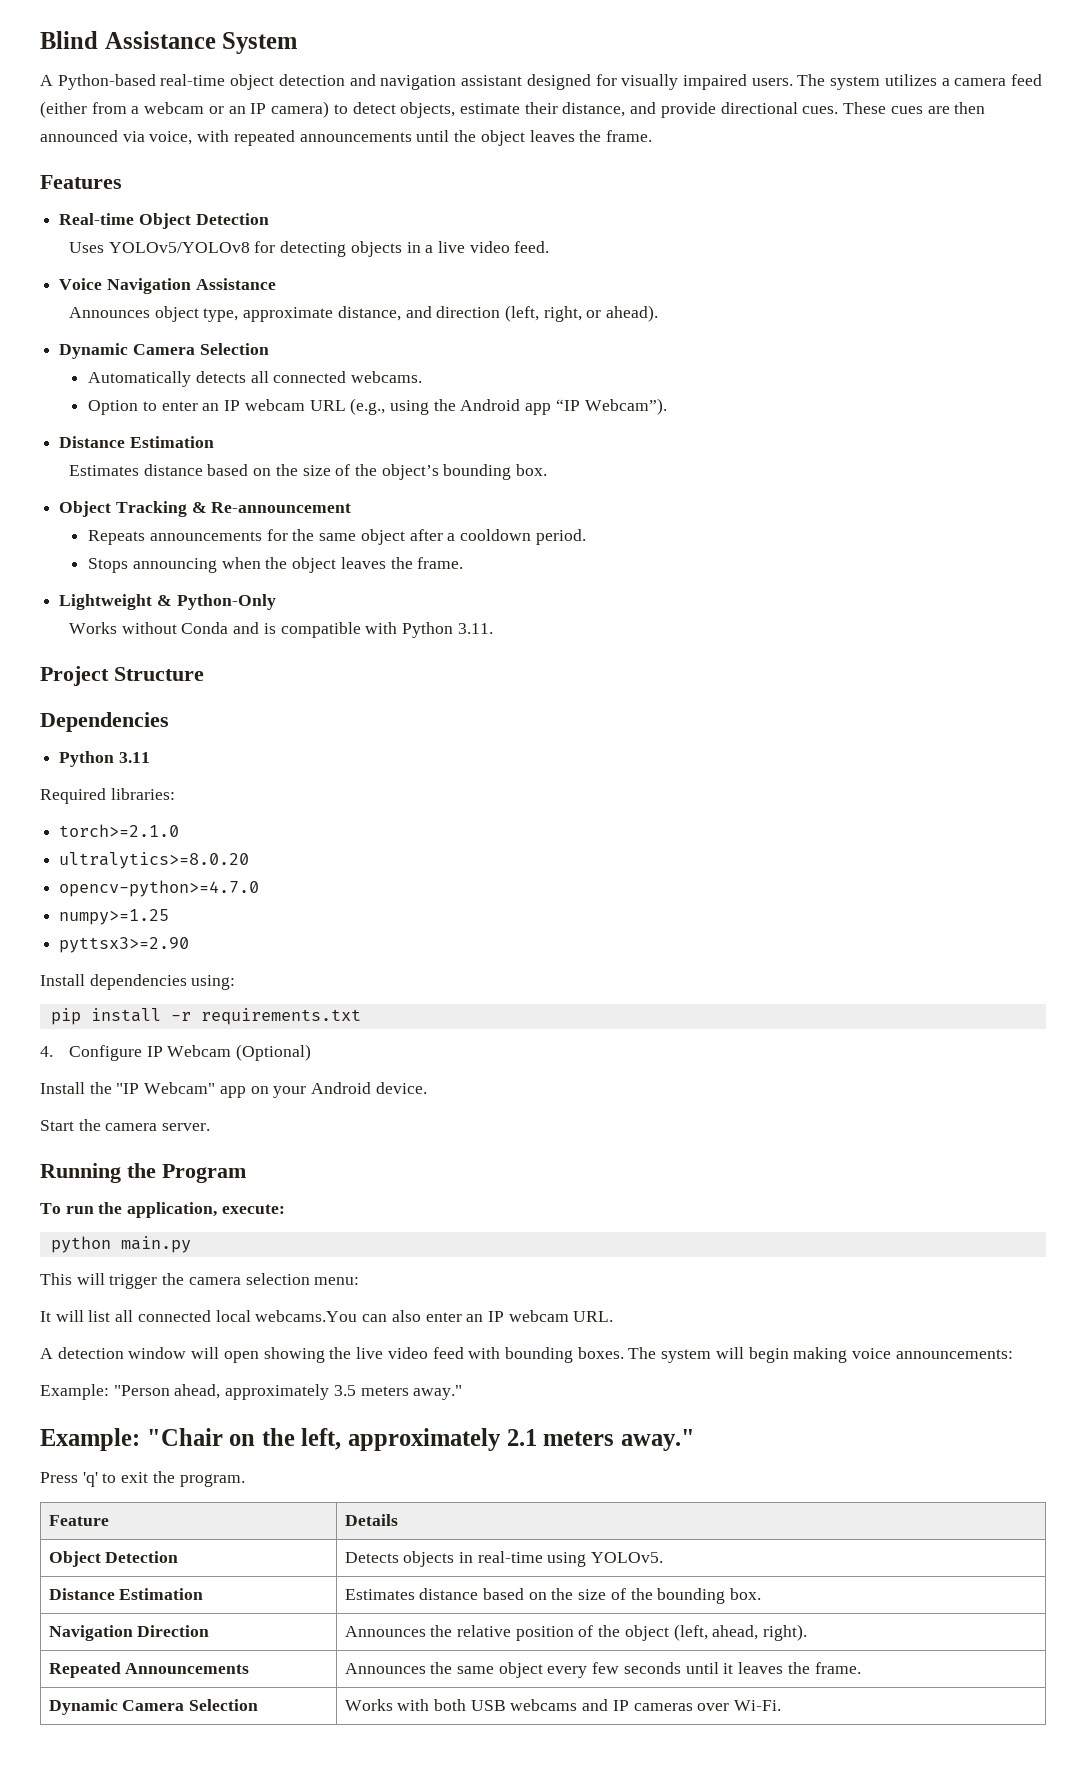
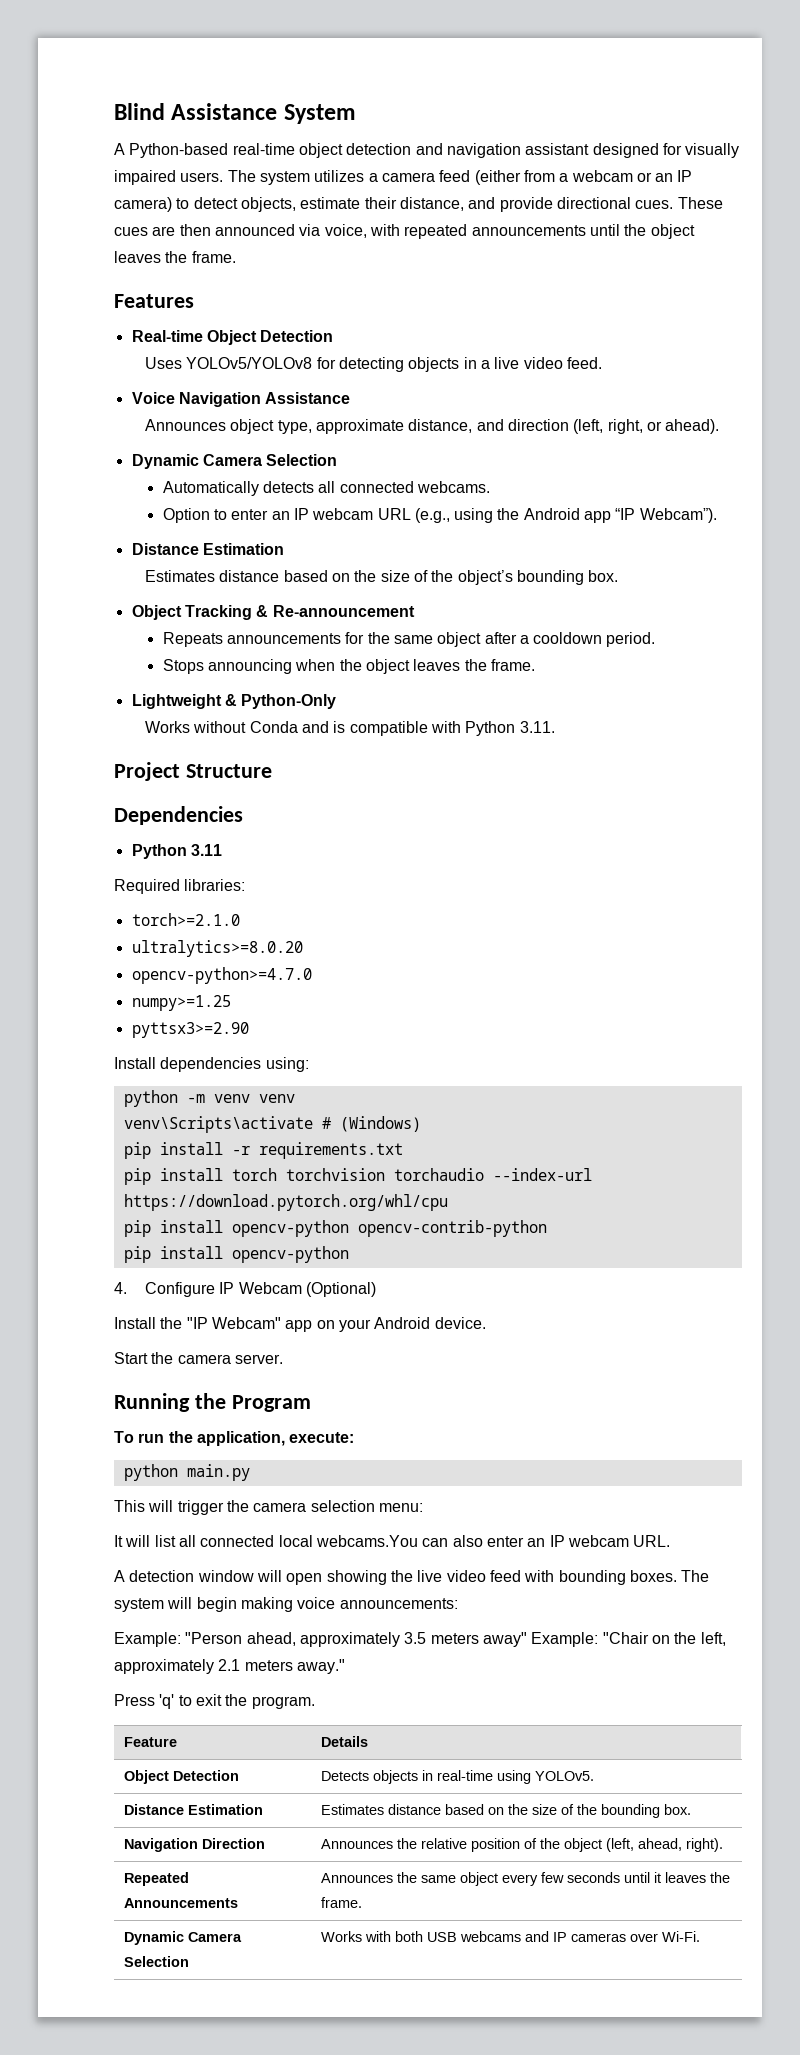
+ python -m venv venv
+ venv\Scripts\activate # (Windows)
  pip install -r requirements.txt
+ pip install torch torchvision torchaudio --index-url https://download.pytorch.org/whl/cpu
+ pip install opencv-python opencv-contrib-python
+ pip install opencv-python
- Example: "Person ahead, approximately 3.5 meters away."
- Example: "Chair on the left, approximately 2.1 meters away."
+ Example: "Person ahead, approximately 3.5 meters away" Example: "Chair on the left, approximately 2.1 meters away."

